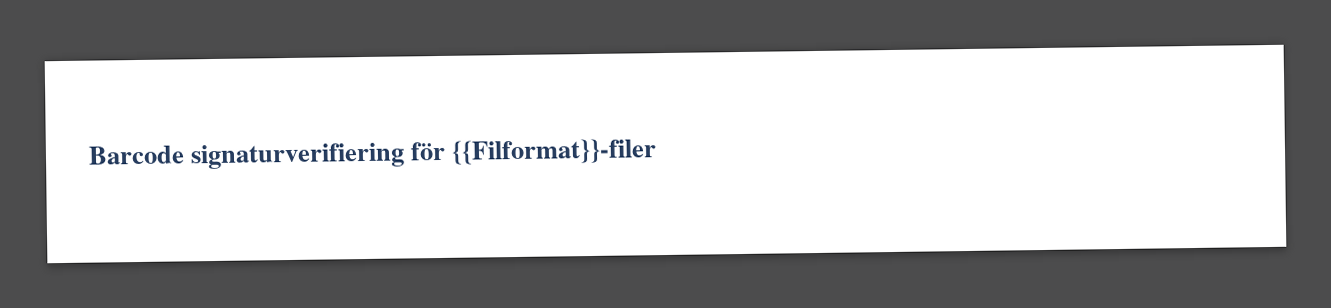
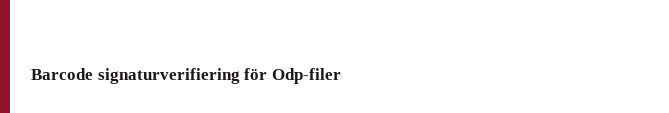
- Barcode signaturverifiering för {{Filformat}}-filer
+ Barcode signaturverifiering för Odp-filer

